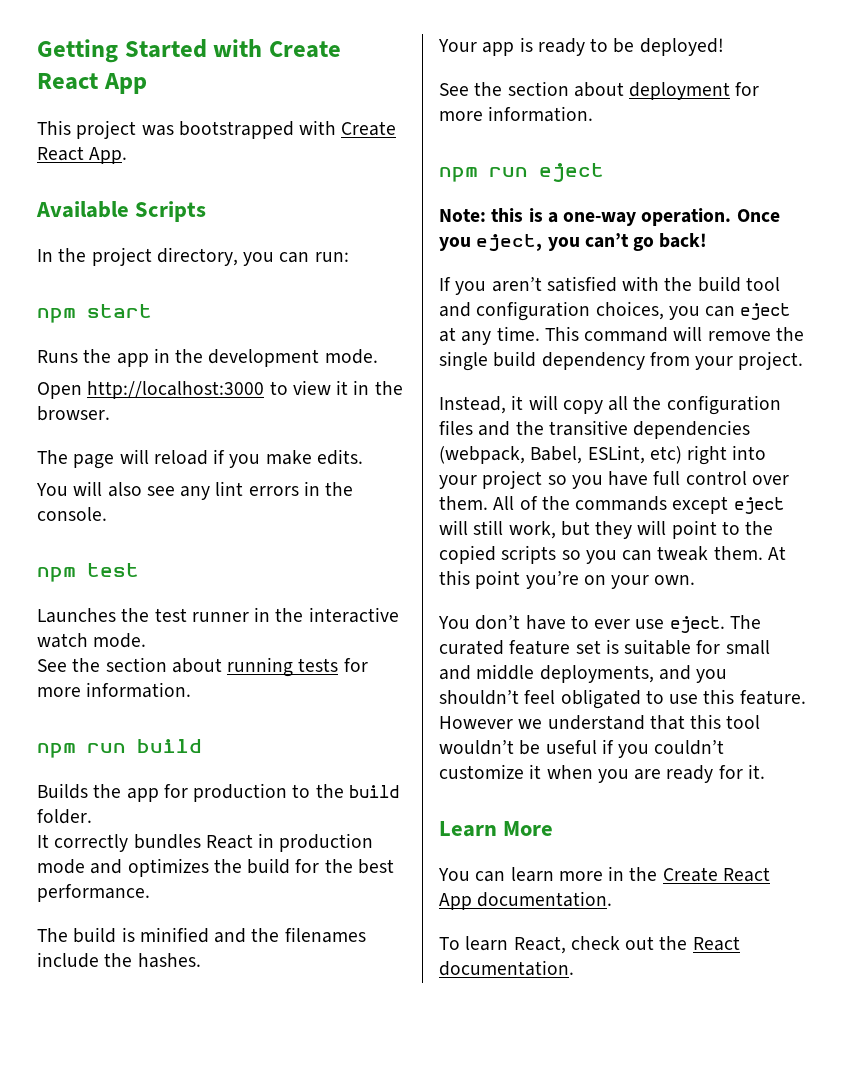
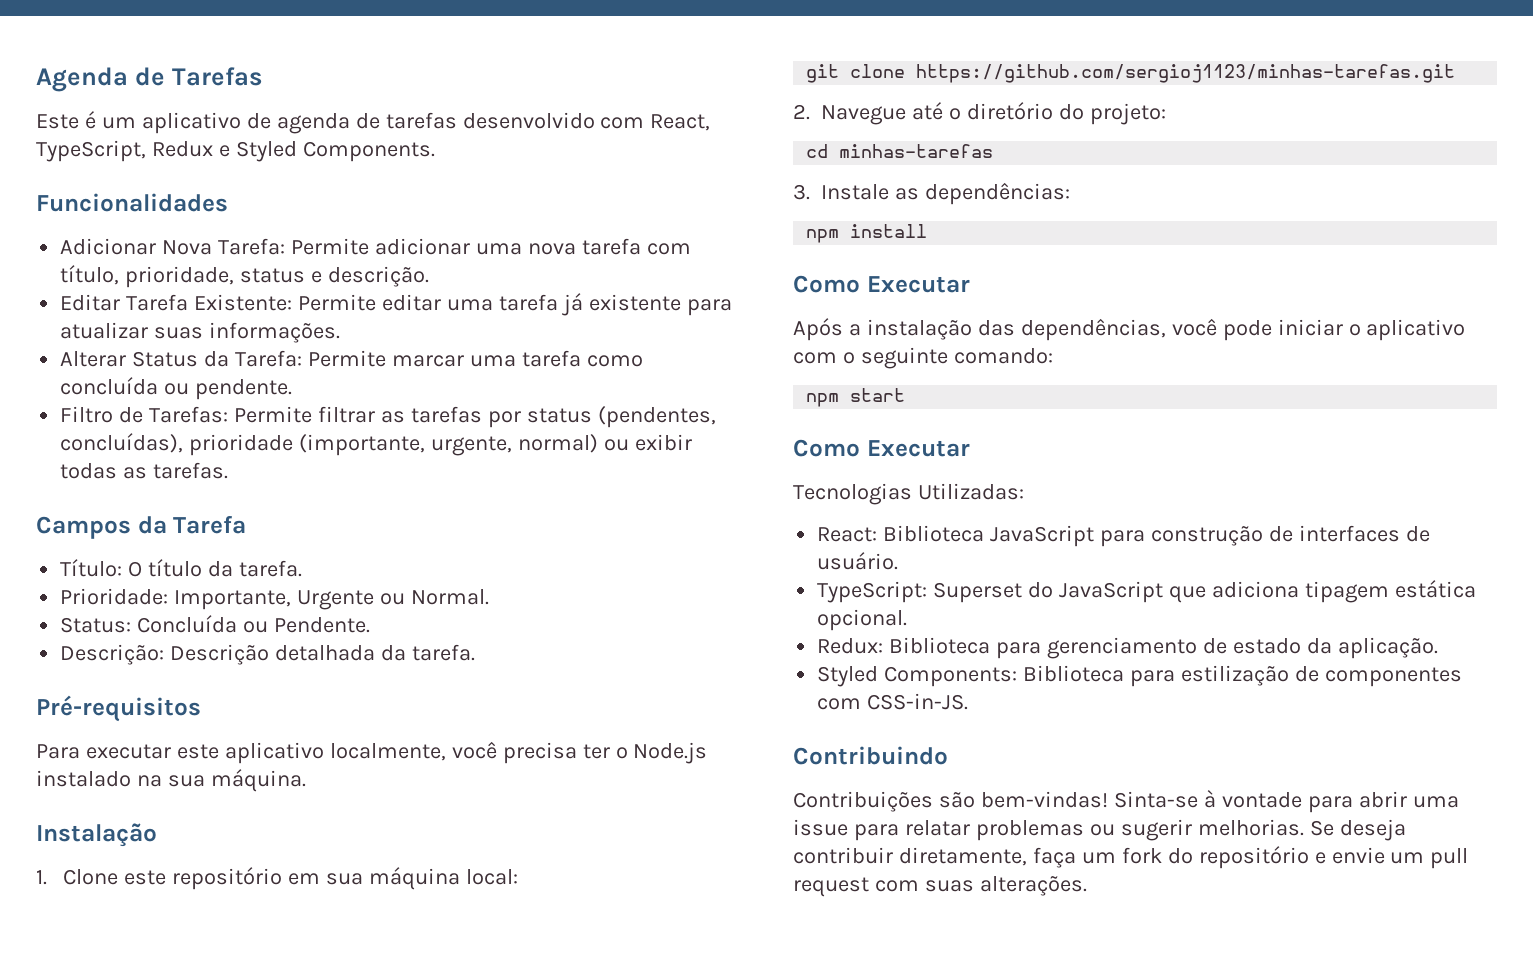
- Getting Started with Create React App
- This project was bootstrapped with Create React App.
- Available Scripts
- In the project directory, you can run:
+ Agenda de Tarefas
+ Este é um aplicativo de agenda de tarefas desenvolvido com React, TypeScript, Redux e Styled Components.
+ Funcionalidades
+ Adicionar Nova Tarefa: Permite adicionar uma nova tarefa com título, prioridade, status e descrição.
+ Editar Tarefa Existente: Permite editar uma tarefa já existente para atualizar suas informações.
+ Alterar Status da Tarefa: Permite marcar uma tarefa como concluída ou pendente.
+ Filtro de Tarefas: Permite filtrar as tarefas por status (pendentes, concluídas), prioridade (importante, urgente, normal) ou exibir todas as tarefas.
+ Campos da Tarefa
+ Título: O título da tarefa.
+ Prioridade: Importante, Urgente ou Normal.
+ Status: Concluída ou Pendente.
+ Descrição: Descrição detalhada da tarefa.
+ Pré-requisitos
+ Para executar este aplicativo localmente, você precisa ter o Node.js instalado na sua máquina.
+ Instalação
+ 1. Clone este repositório em sua máquina local:
+ git clone https://github.com/sergioj1123/minhas-tarefas.git
+ 2. Navegue até o diretório do projeto:
+ cd minhas-tarefas
+ 3. Instale as dependências:
+ npm install
+ Como Executar
+ Após a instalação das dependências, você pode iniciar o aplicativo com o seguinte comando:
  npm start
- Runs the app in the development mode.
- Open http://localhost:3000 to view it in the browser.
- The page will reload if you make edits.
- You will also see any lint errors in the console.
- npm test
- Launches the test runner in the interactive watch mode.
- See the section about running tests for more information.
- npm run build
- Builds the app for production to the build folder.
- It correctly bundles React in production mode and optimizes the build for the best performance.
- The build is minified and the filenames include the hashes.
- Your app is ready to be deployed!
- See the section about deployment for more information.
- npm run eject
- Note: this is a one-way operation. Once you eject, you can’t go back!
- If you aren’t satisfied with the build tool and configuration choices, you can eject at any time. This command will remove the single build dependency from your project.
- Instead, it will copy all the configuration files and the transitive dependencies (webpack, Babel, ESLint, etc) right into your project so you have full control over them. All of the commands except eject will still work, but they will point to the copied scripts so you can tweak them. At this point you’re on your own.
- You don’t have to ever use eject. The curated feature set is suitable for small and middle deployments, and you shouldn’t feel obligated to use this feature. However we understand that this tool wouldn’t be useful if you couldn’t customize it when you are ready for it.
- Learn More
- You can learn more in the Create React App documentation.
- To learn React, check out the React documentation.
+ Como Executar
+ Tecnologias Utilizadas:
+ React: Biblioteca JavaScript para construção de interfaces de usuário.
+ TypeScript: Superset do JavaScript que adiciona tipagem estática opcional.
+ Redux: Biblioteca para gerenciamento de estado da aplicação.
+ Styled Components: Biblioteca para estilização de componentes com CSS-in-JS.
+ Contribuindo
+ Contribuições são bem-vindas! Sinta-se à vontade para abrir uma issue para relatar problemas ou sugerir melhorias. Se deseja contribuir diretamente, faça um fork do repositório e envie um pull request com suas alterações.

